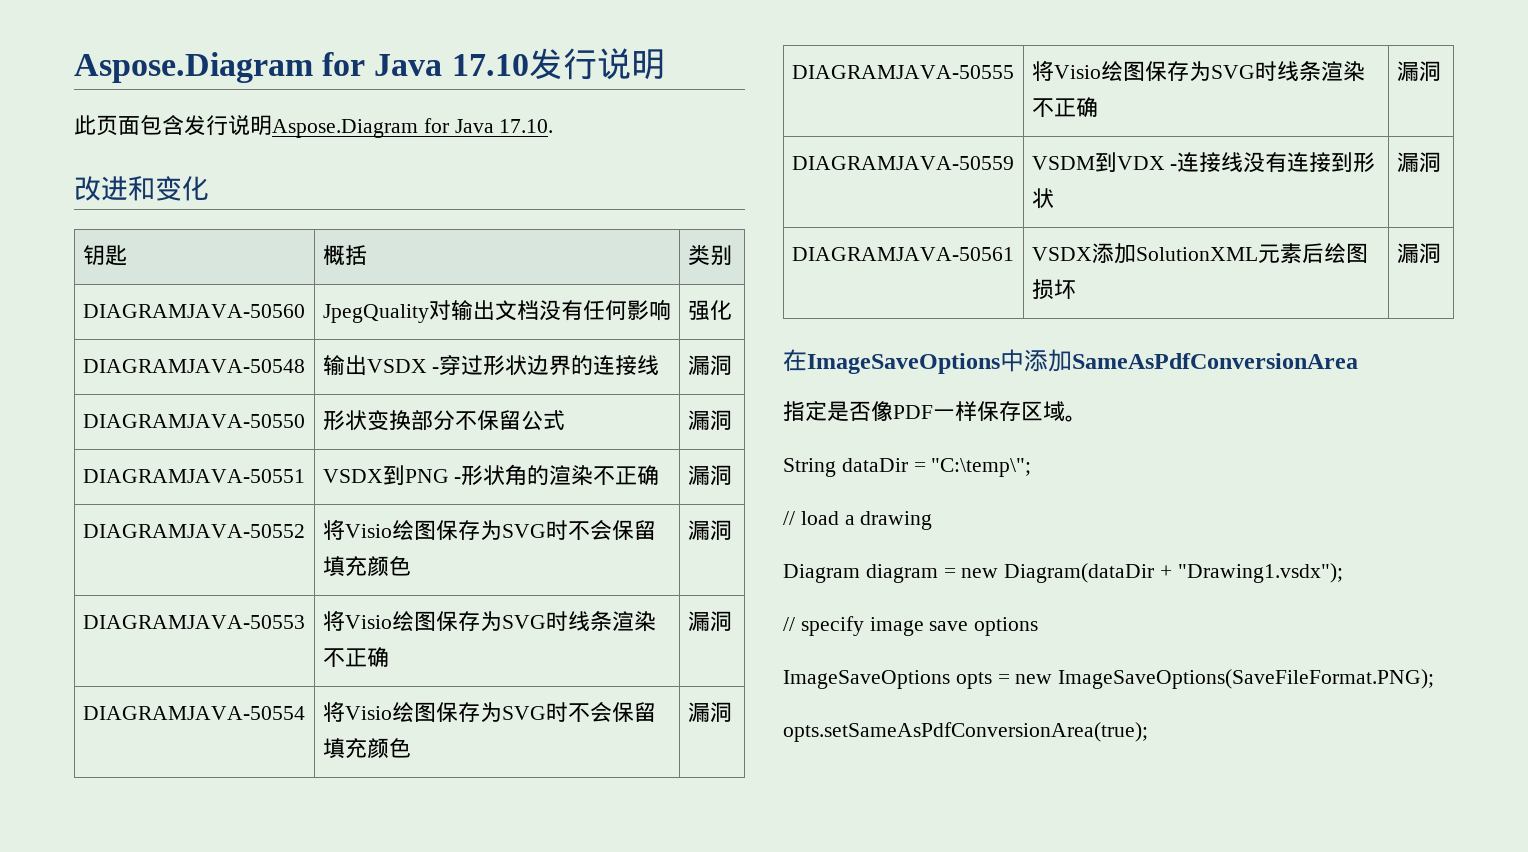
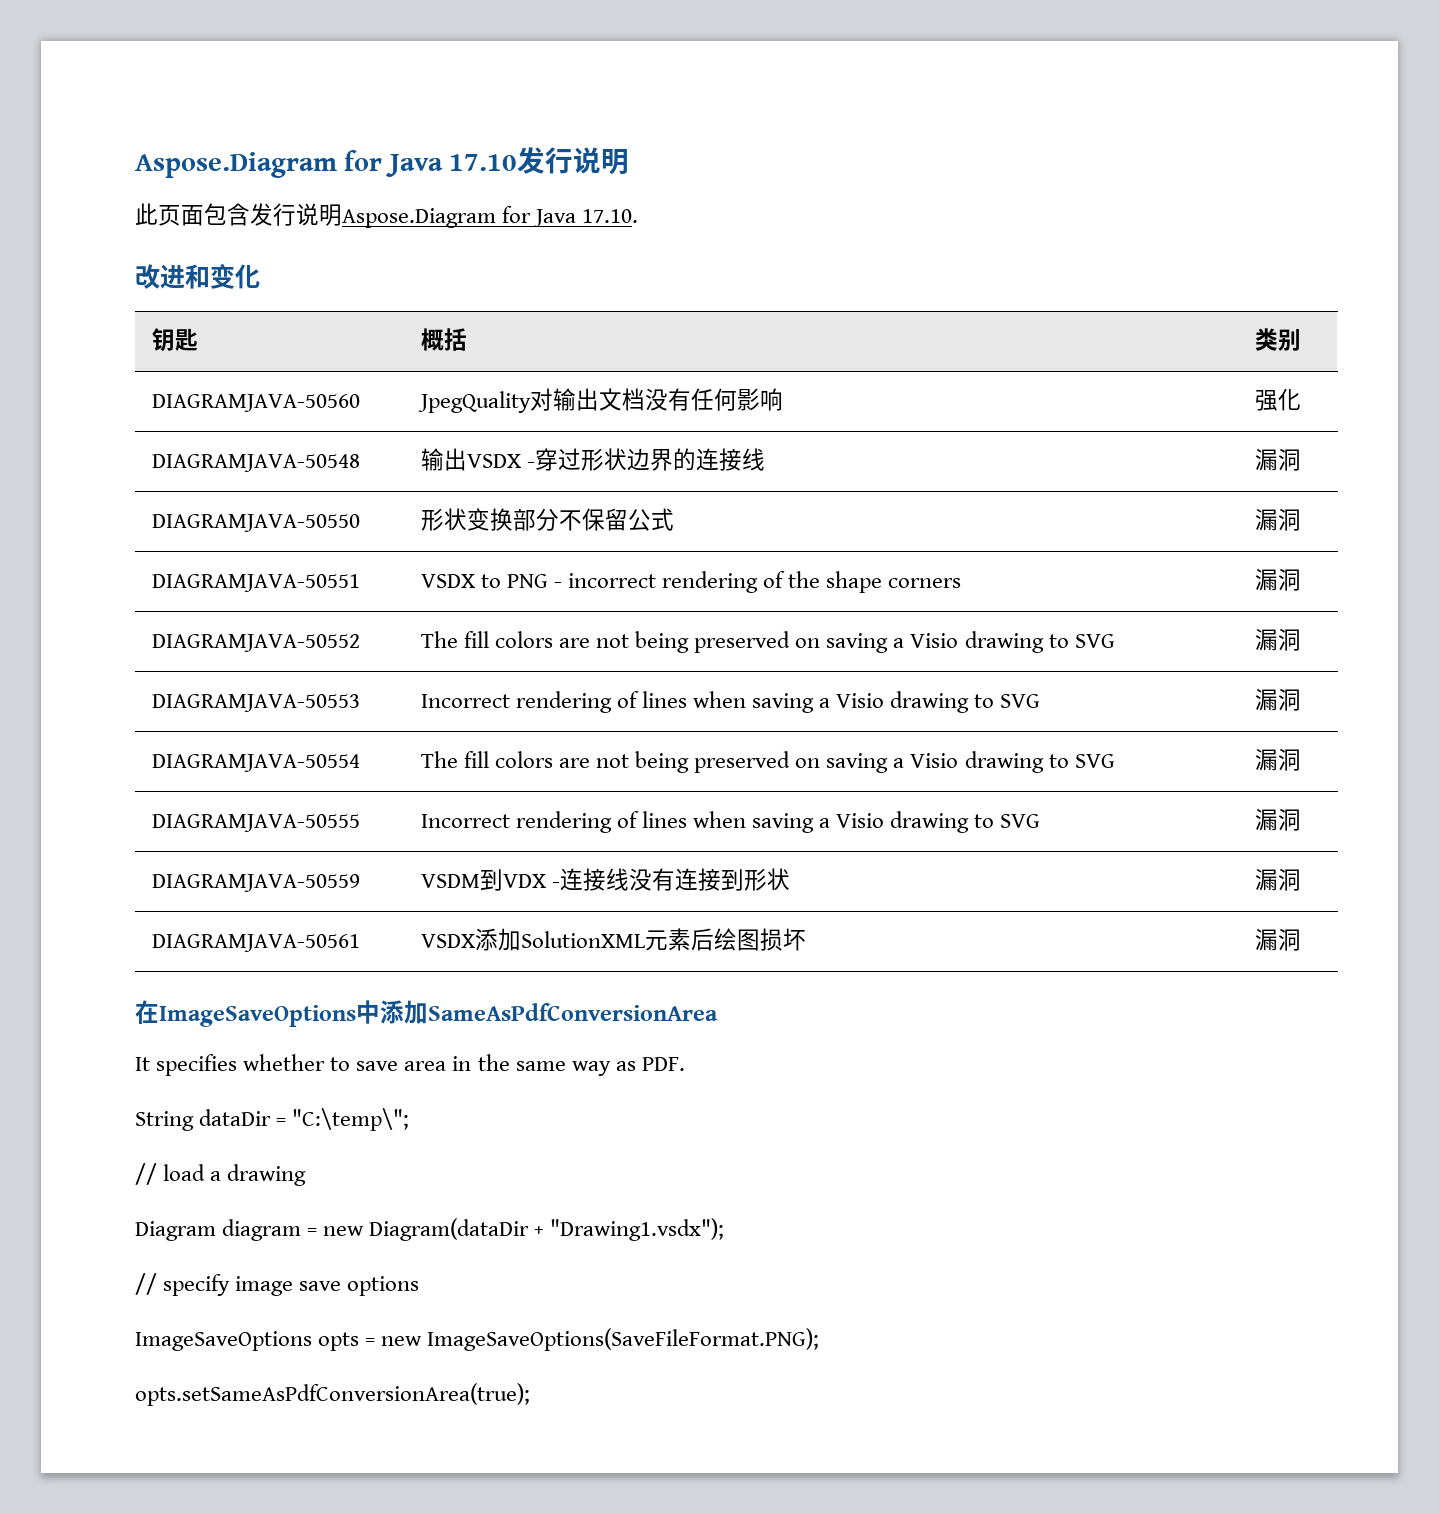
- DIAGRAMJAVA-50551 | VSDX到PNG -形状角的渲染不正确 | 漏洞
- DIAGRAMJAVA-50552 | 将Visio绘图保存为SVG时不会保留填充颜色 | 漏洞
- DIAGRAMJAVA-50553 | 将Visio绘图保存为SVG时线条渲染不正确 | 漏洞
- DIAGRAMJAVA-50554 | 将Visio绘图保存为SVG时不会保留填充颜色 | 漏洞
- DIAGRAMJAVA-50555 | 将Visio绘图保存为SVG时线条渲染不正确 | 漏洞
+ DIAGRAMJAVA-50551 | VSDX to PNG - incorrect rendering of the shape corners | 漏洞
+ DIAGRAMJAVA-50552 | The fill colors are not being preserved on saving a Visio drawing to SVG | 漏洞
+ DIAGRAMJAVA-50553 | Incorrect rendering of lines when saving a Visio drawing to SVG | 漏洞
+ DIAGRAMJAVA-50554 | The fill colors are not being preserved on saving a Visio drawing to SVG | 漏洞
+ DIAGRAMJAVA-50555 | Incorrect rendering of lines when saving a Visio drawing to SVG | 漏洞
- 指定是否像PDF一样保存区域。
+ It specifies whether to save area in the same way as PDF.

